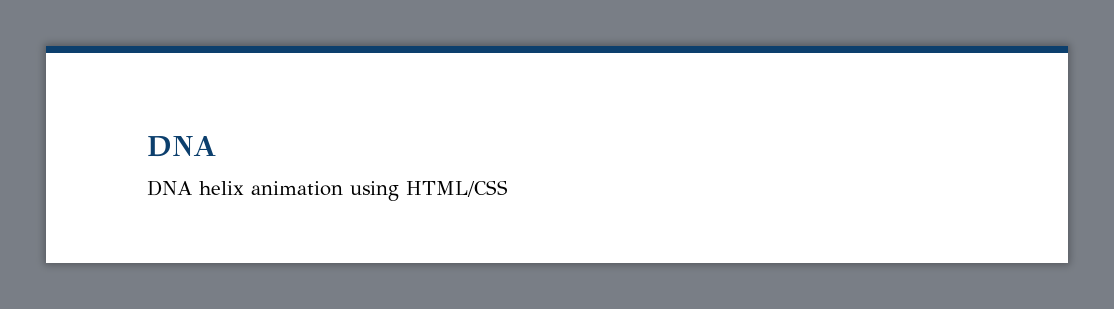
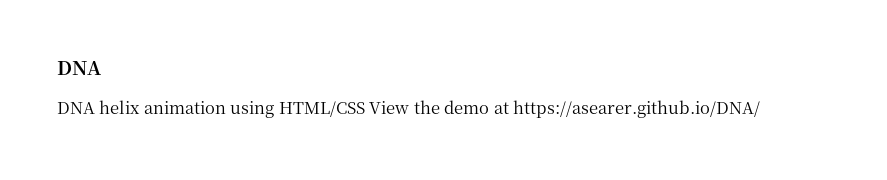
- DNA helix animation using HTML/CSS
+ DNA helix animation using HTML/CSS View the demo at https://asearer.github.io/DNA/

